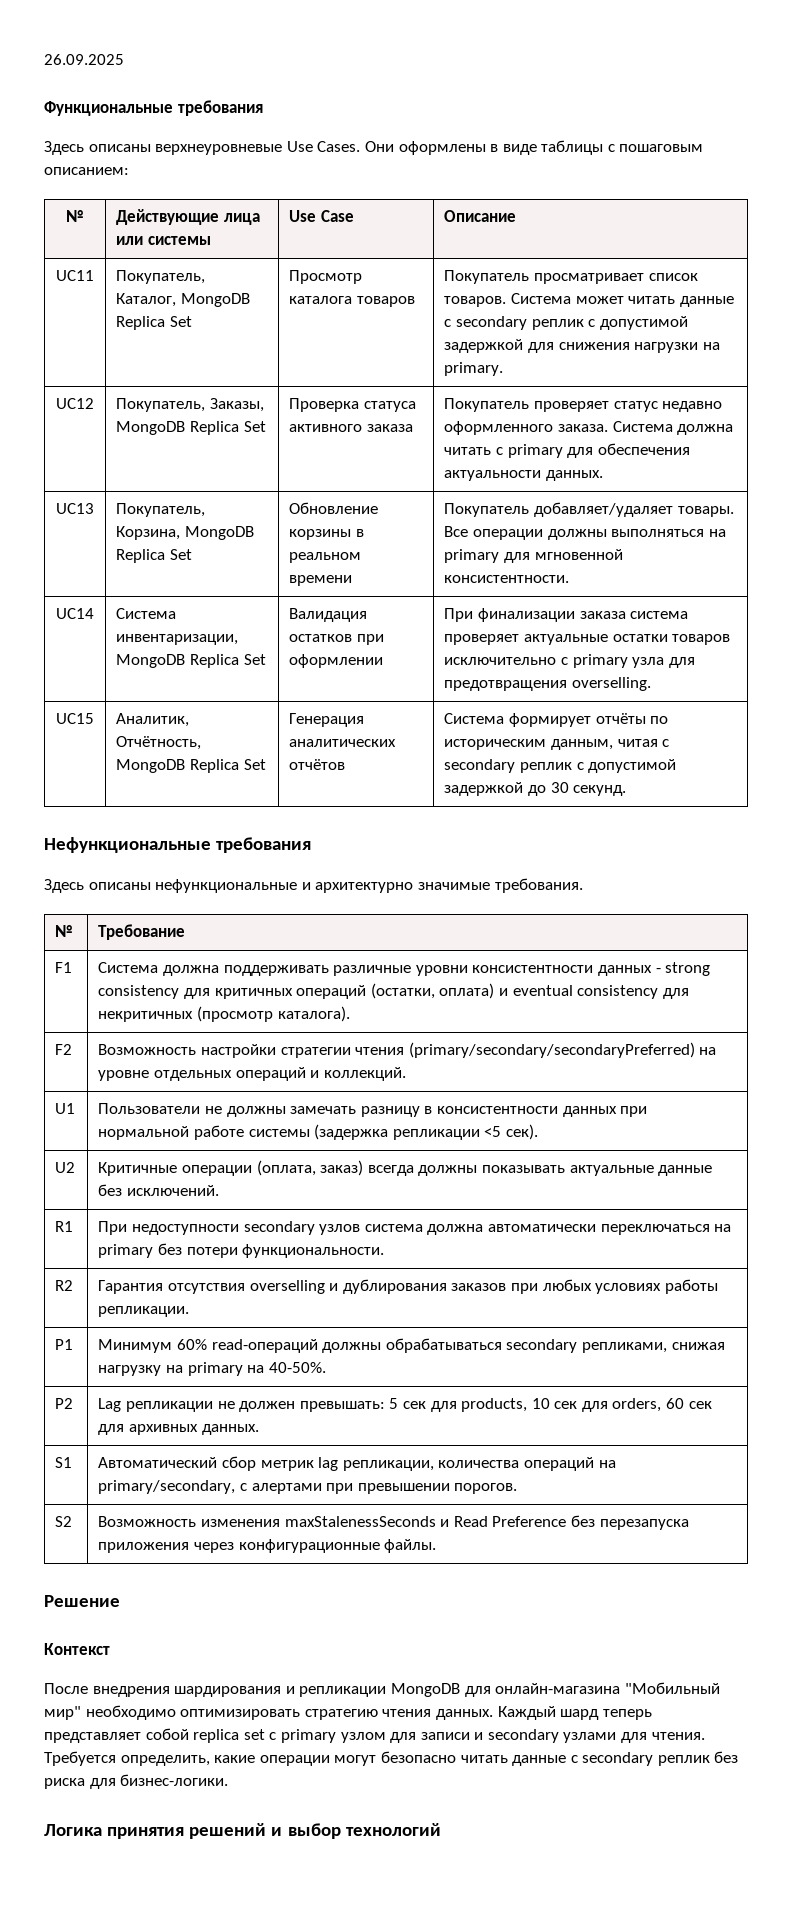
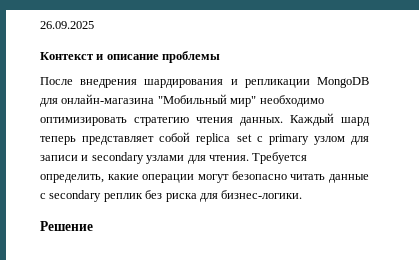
- Функциональные требования
- Здесь описаны верхнеуровневые Use Cases. Они оформлены в виде таблицы с пошаговым описанием:
- № | Действующие лица или системы | Use Case | Описание
- UC11 | Покупатель, Каталог, MongoDB Replica Set | Просмотр каталога товаров | Покупатель просматривает список товаров. Система может читать данные с secondary реплик с допустимой задержкой для снижения нагрузки на primary.
- UC12 | Покупатель, Заказы, MongoDB Replica Set | Проверка статуса активного заказа | Покупатель проверяет статус недавно оформленного заказа. Система должна читать с primary для обеспечения актуальности данных.
- UC13 | Покупатель, Корзина, MongoDB Replica Set | Обновление корзины в реальном времени | Покупатель добавляет/удаляет товары. Все операции должны выполняться на primary для мгновенной консистентности.
- UC14 | Система инвентаризации, MongoDB Replica Set | Валидация остатков при оформлении | При финализации заказа система проверяет актуальные остатки товаров исключительно с primary узла для предотвращения overselling.
- UC15 | Аналитик, Отчётность, MongoDB Replica Set | Генерация аналитических отчётов | Система формирует отчёты по историческим данным, читая с secondary реплик с допустимой задержкой до 30 секунд.
- Нефункциональные требования
- Здесь описаны нефункциональные и архитектурно значимые требования.
- № | Требование
- F1 | Система должна поддерживать различные уровни консистентности данных - strong consistency для критичных операций (остатки, оплата) и eventual consistency для некритичных (просмотр каталога).
- F2 | Возможность настройки стратегии чтения (primary/secondary/secondaryPreferred) на уровне отдельных операций и коллекций.
- U1 | Пользователи не должны замечать разницу в консистентности данных при нормальной работе системы (задержка репликации <5 сек).
- U2 | Критичные операции (оплата, заказ) всегда должны показывать актуальные данные без исключений.
- R1 | При недоступности secondary узлов система должна автоматически переключаться на primary без потери функциональности.
- R2 | Гарантия отсутствия overselling и дублирования заказов при любых условиях работы репликации.
- P1 | Минимум 60% read-операций должны обрабатываться secondary репликами, снижая нагрузку на primary на 40-50%.
- P2 | Lag репликации не должен превышать: 5 сек для products, 10 сек для orders, 60 сек для архивных данных.
- S1 | Автоматический сбор метрик lag репликации, количества операций на primary/secondary, с алертами при превышении порогов.
- S2 | Возможность изменения maxStalenessSeconds и Read Preference без перезапуска приложения через конфигурационные файлы.
- Решение
- Контекст
+ Контекст и описание проблемы
- Логика принятия решений и выбор технологий
+ Решение

